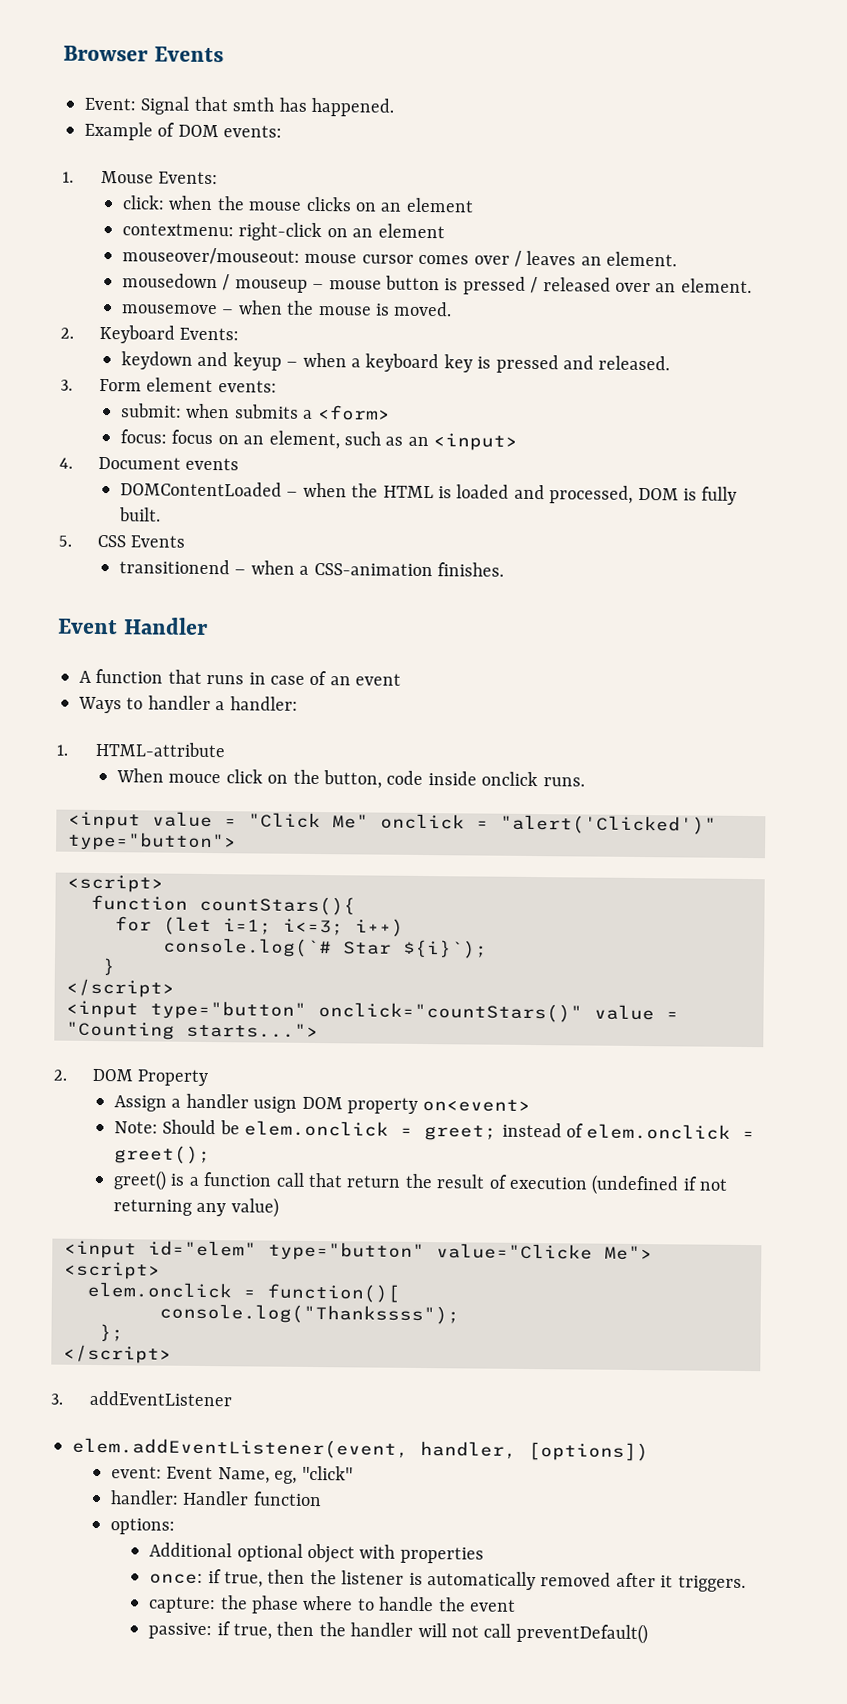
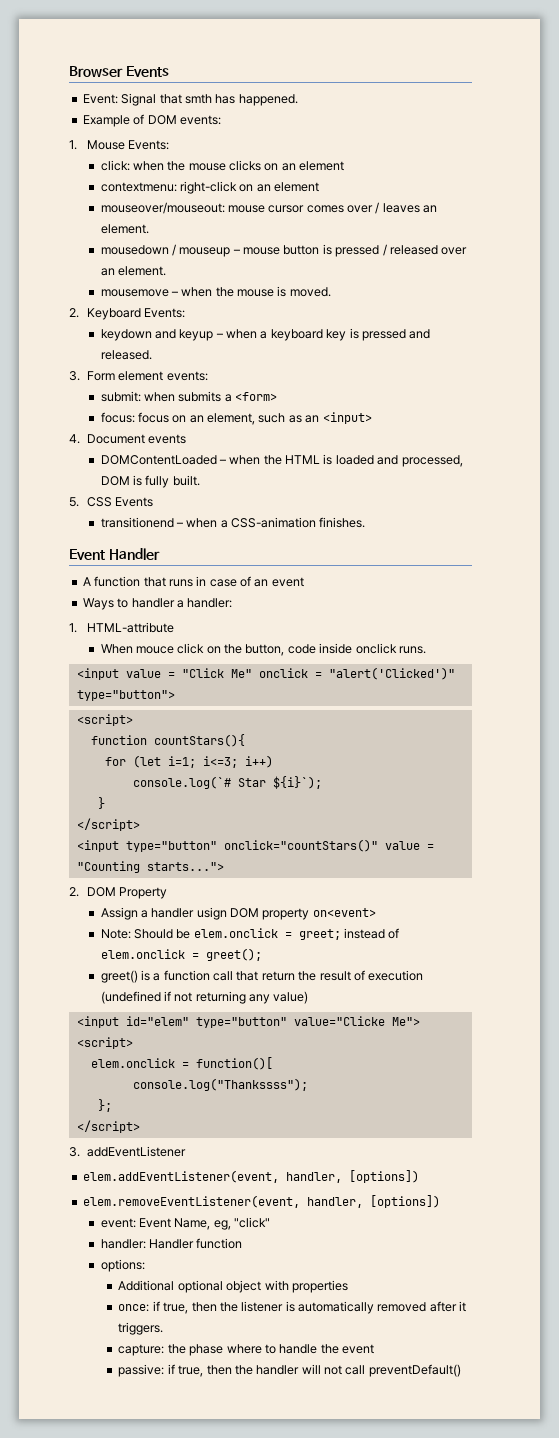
+ elem.removeEventListener(event, handler, [options])

